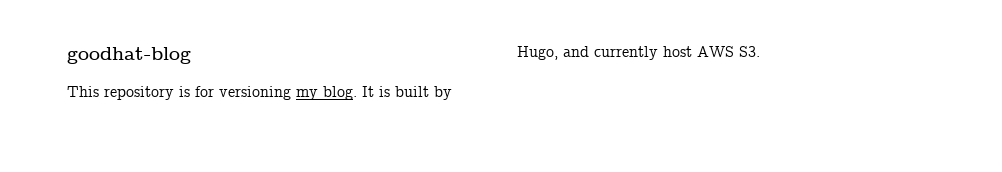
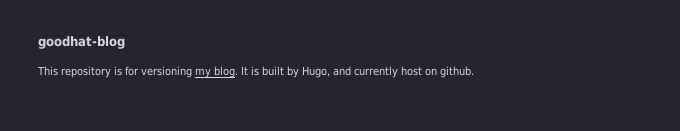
- It is built by Hugo, and currently host AWS S3.
+ It is built by Hugo, and currently host on github.

